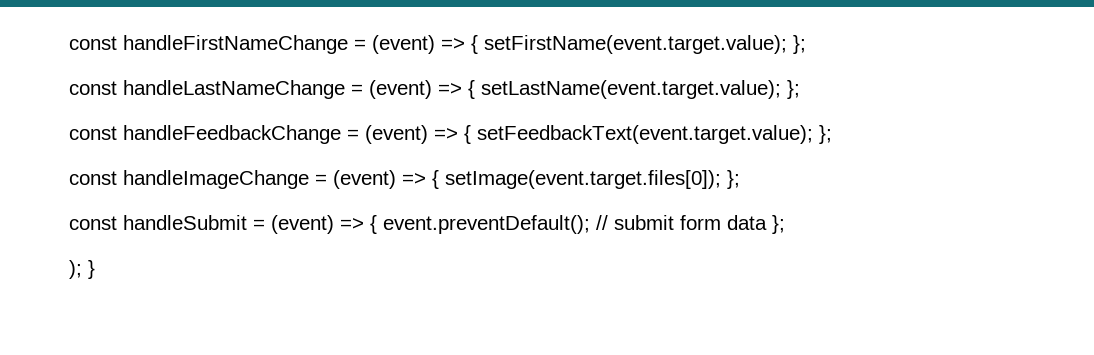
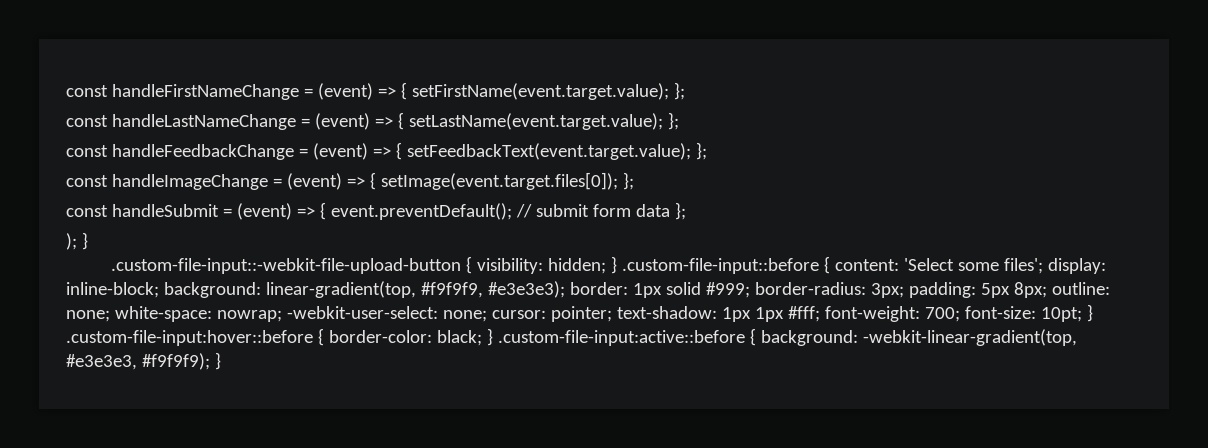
+ .custom-file-input::-webkit-file-upload-button { visibility: hidden; } .custom-file-input::before { content: 'Select some files'; display: inline-block; background: linear-gradient(top, #f9f9f9, #e3e3e3); border: 1px solid #999; border-radius: 3px; padding: 5px 8px; outline: none; white-space: nowrap; -webkit-user-select: none; cursor: pointer; text-shadow: 1px 1px #fff; font-weight: 700; font-size: 10pt; } .custom-file-input:hover::before { border-color: black; } .custom-file-input:active::before { background: -webkit-linear-gradient(top, #e3e3e3, #f9f9f9); }

